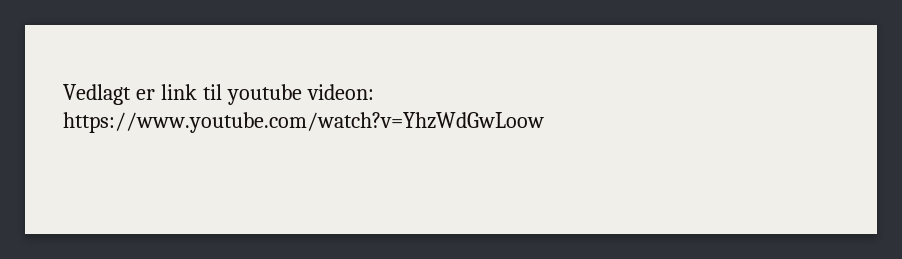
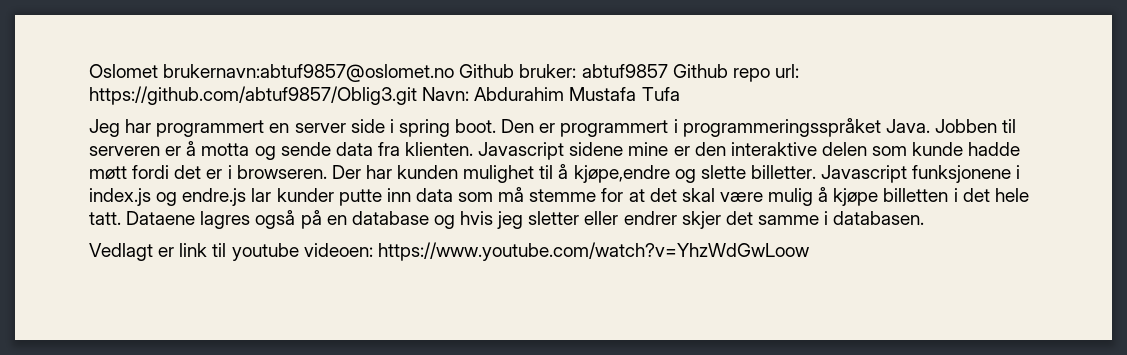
+ Oslomet brukernavn:abtuf9857@oslomet.no Github bruker: abtuf9857 Github repo url: https://github.com/abtuf9857/Oblig3.git Navn: Abdurahim Mustafa Tufa
+ Jeg har programmert en server side i spring boot. Den er programmert i programmeringsspråket Java. Jobben til serveren er å motta og sende data fra klienten. Javascript sidene mine er den interaktive delen som kunde hadde møtt fordi det er i browseren. Der har kunden mulighet til å kjøpe,endre og slette billetter. Javascript funksjonene i index.js og endre.js lar kunder putte inn data som må stemme for at det skal være mulig å kjøpe billetten i det hele tatt. Dataene lagres også på en database og hvis jeg sletter eller endrer skjer det samme i databasen.
- Vedlagt er link til youtube videon: https://www.youtube.com/watch?v=YhzWdGwLoow
+ Vedlagt er link til youtube videoen: https://www.youtube.com/watch?v=YhzWdGwLoow

